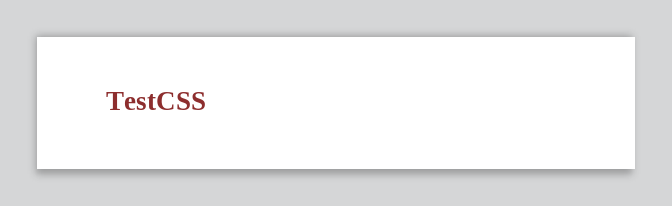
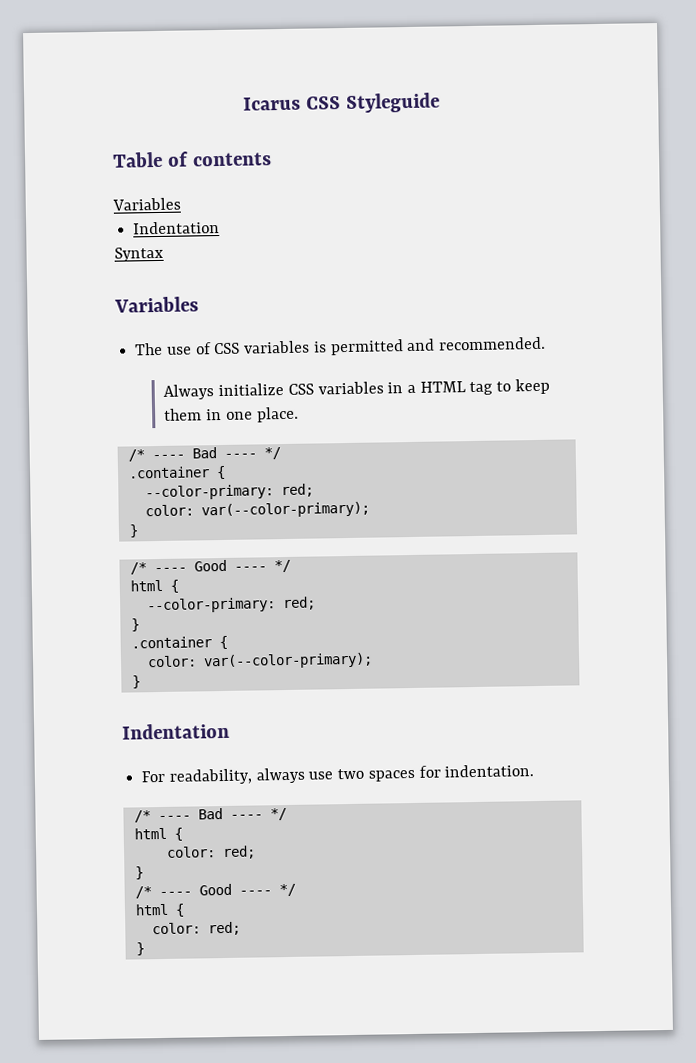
- TestCSS
+ Icarus CSS Styleguide
+ Table of contents
+ Variables
+ Indentation
+ Syntax
+ Variables
+ The use of CSS variables is permitted and recommended.
+ Always initialize CSS variables in a HTML tag to keep them in one place.
+ /* ---- Bad ---- */
+ .container {
+ --color-primary: red;
+ color: var(--color-primary);
+ }
+ /* ---- Good ---- */
+ html {
+ --color-primary: red;
+ }
+ .container {
+ color: var(--color-primary);
+ }
+ Indentation
+ For readability, always use two spaces for indentation.
+ /* ---- Bad ---- */
+ html {
+ color: red;
+ }
+ /* ---- Good ---- */
+ html {
+ color: red;
+ }

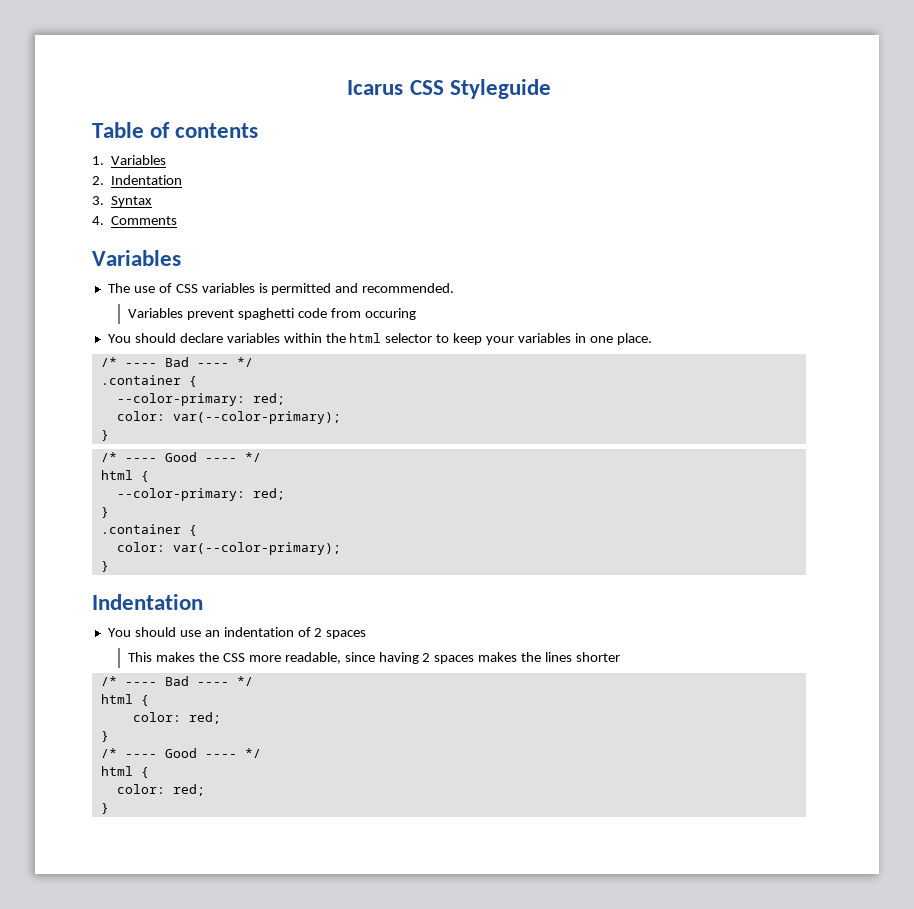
  Table of contents
- Variables
- Indentation
- Syntax
+ 1. Variables
+ 2. Indentation
+ 3. Syntax
+ 4. Comments
- Always initialize CSS variables in a HTML tag to keep them in one place.
+ Variables prevent spaghetti code from occuring
+ You should declare variables within the html selector to keep your variables in one place.
- For readability, always use two spaces for indentation.
+ You should use an indentation of 2 spaces
+ This makes the CSS more readable, since having 2 spaces makes the lines shorter

